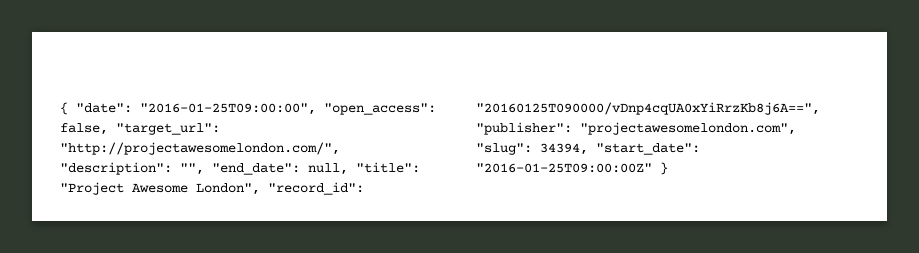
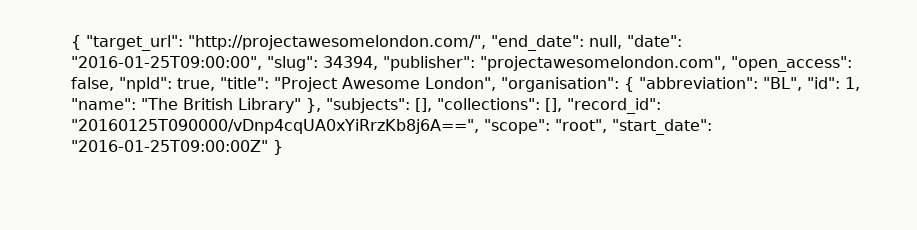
- { "date": "2016-01-25T09:00:00", "open_access": false, "target_url": "http://projectawesomelondon.com/", "description": "", "end_date": null, "title": "Project Awesome London", "record_id": "20160125T090000/vDnp4cqUA0xYiRrzKb8j6A==", "publisher": "projectawesomelondon.com", "slug": 34394, "start_date": "2016-01-25T09:00:00Z" }
+ { "target_url": "http://projectawesomelondon.com/", "end_date": null, "date": "2016-01-25T09:00:00", "slug": 34394, "publisher": "projectawesomelondon.com", "open_access": false, "npld": true, "title": "Project Awesome London", "organisation": { "abbreviation": "BL", "id": 1, "name": "The British Library" }, "subjects": [], "collections": [], "record_id": "20160125T090000/vDnp4cqUA0xYiRrzKb8j6A==", "scope": "root", "start_date": "2016-01-25T09:00:00Z" }

